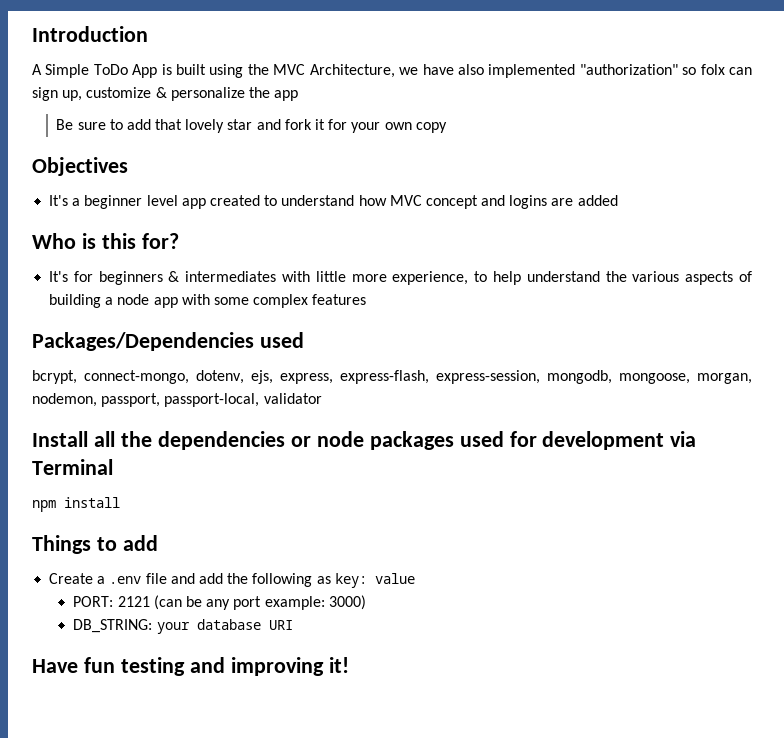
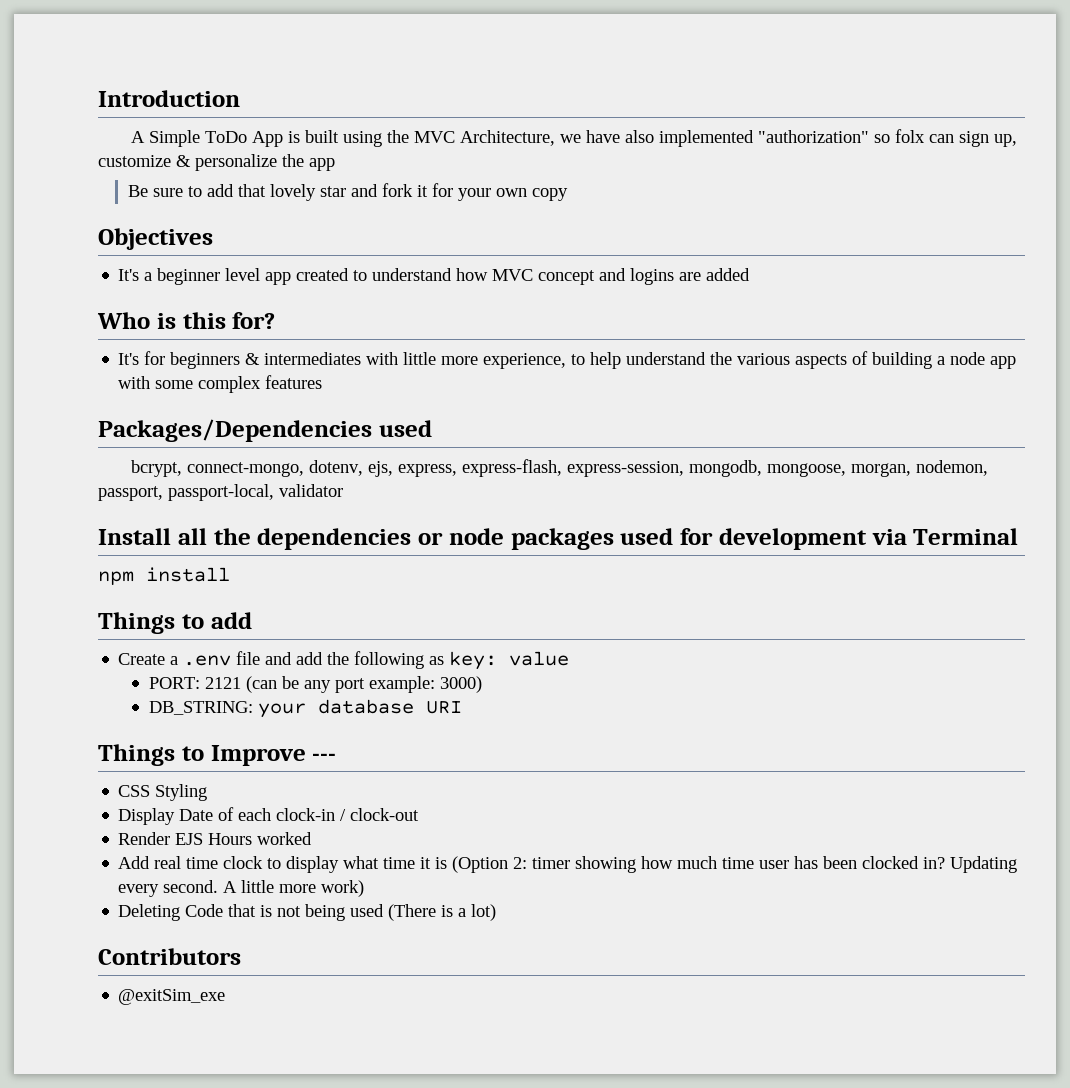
- Have fun testing and improving it!
+ Things to Improve ---
+ CSS Styling
+ Display Date of each clock-in / clock-out
+ Render EJS Hours worked
+ Add real time clock to display what time it is (Option 2: timer showing how much time user has been clocked in? Updating every second. A little more work)
+ Deleting Code that is not being used (There is a lot)
+ Contributors
+ @exitSim_exe

